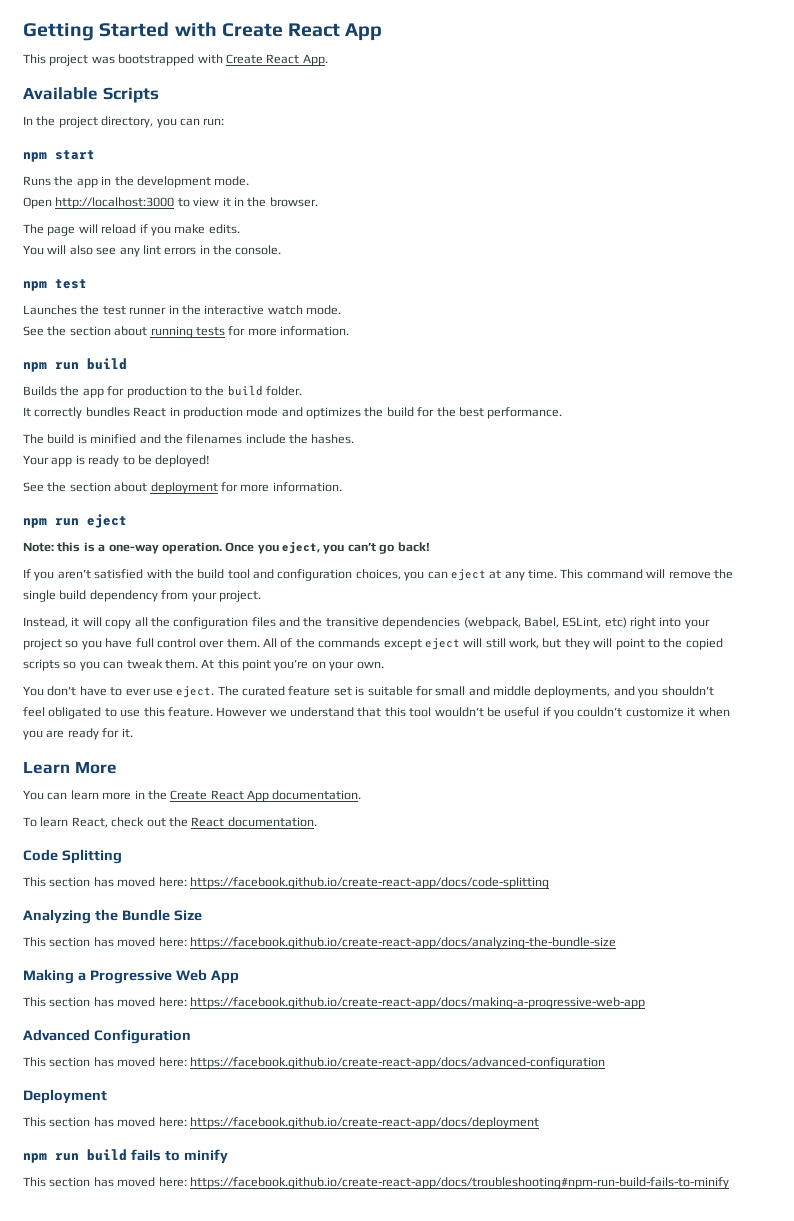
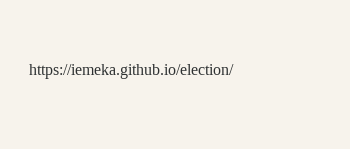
- Getting Started with Create React App
- This project was bootstrapped with Create React App.
- Available Scripts
- In the project directory, you can run:
- npm start
- Runs the app in the development mode.
- Open http://localhost:3000 to view it in the browser.
- The page will reload if you make edits.
- You will also see any lint errors in the console.
- npm test
- Launches the test runner in the interactive watch mode.
- See the section about running tests for more information.
- npm run build
- Builds the app for production to the build folder.
- It correctly bundles React in production mode and optimizes the build for the best performance.
- The build is minified and the filenames include the hashes.
- Your app is ready to be deployed!
- See the section about deployment for more information.
- npm run eject
- Note: this is a one-way operation. Once you eject, you can’t go back!
- If you aren’t satisfied with the build tool and configuration choices, you can eject at any time. This command will remove the single build dependency from your project.
- Instead, it will copy all the configuration files and the transitive dependencies (webpack, Babel, ESLint, etc) right into your project so you have full control over them. All of the commands except eject will still work, but they will point to the copied scripts so you can tweak them. At this point you’re on your own.
- You don’t have to ever use eject. The curated feature set is suitable for small and middle deployments, and you shouldn’t feel obligated to use this feature. However we understand that this tool wouldn’t be useful if you couldn’t customize it when you are ready for it.
- Learn More
- You can learn more in the Create React App documentation.
- To learn React, check out the React documentation.
- Code Splitting
- This section has moved here: https://facebook.github.io/create-react-app/docs/code-splitting
- Analyzing the Bundle Size
- This section has moved here: https://facebook.github.io/create-react-app/docs/analyzing-the-bundle-size
- Making a Progressive Web App
- This section has moved here: https://facebook.github.io/create-react-app/docs/making-a-progressive-web-app
- Advanced Configuration
- This section has moved here: https://facebook.github.io/create-react-app/docs/advanced-configuration
- Deployment
- This section has moved here: https://facebook.github.io/create-react-app/docs/deployment
- npm run build fails to minify
- This section has moved here: https://facebook.github.io/create-react-app/docs/troubleshooting#npm-run-build-fails-to-minify
+ https://iemeka.github.io/election/

